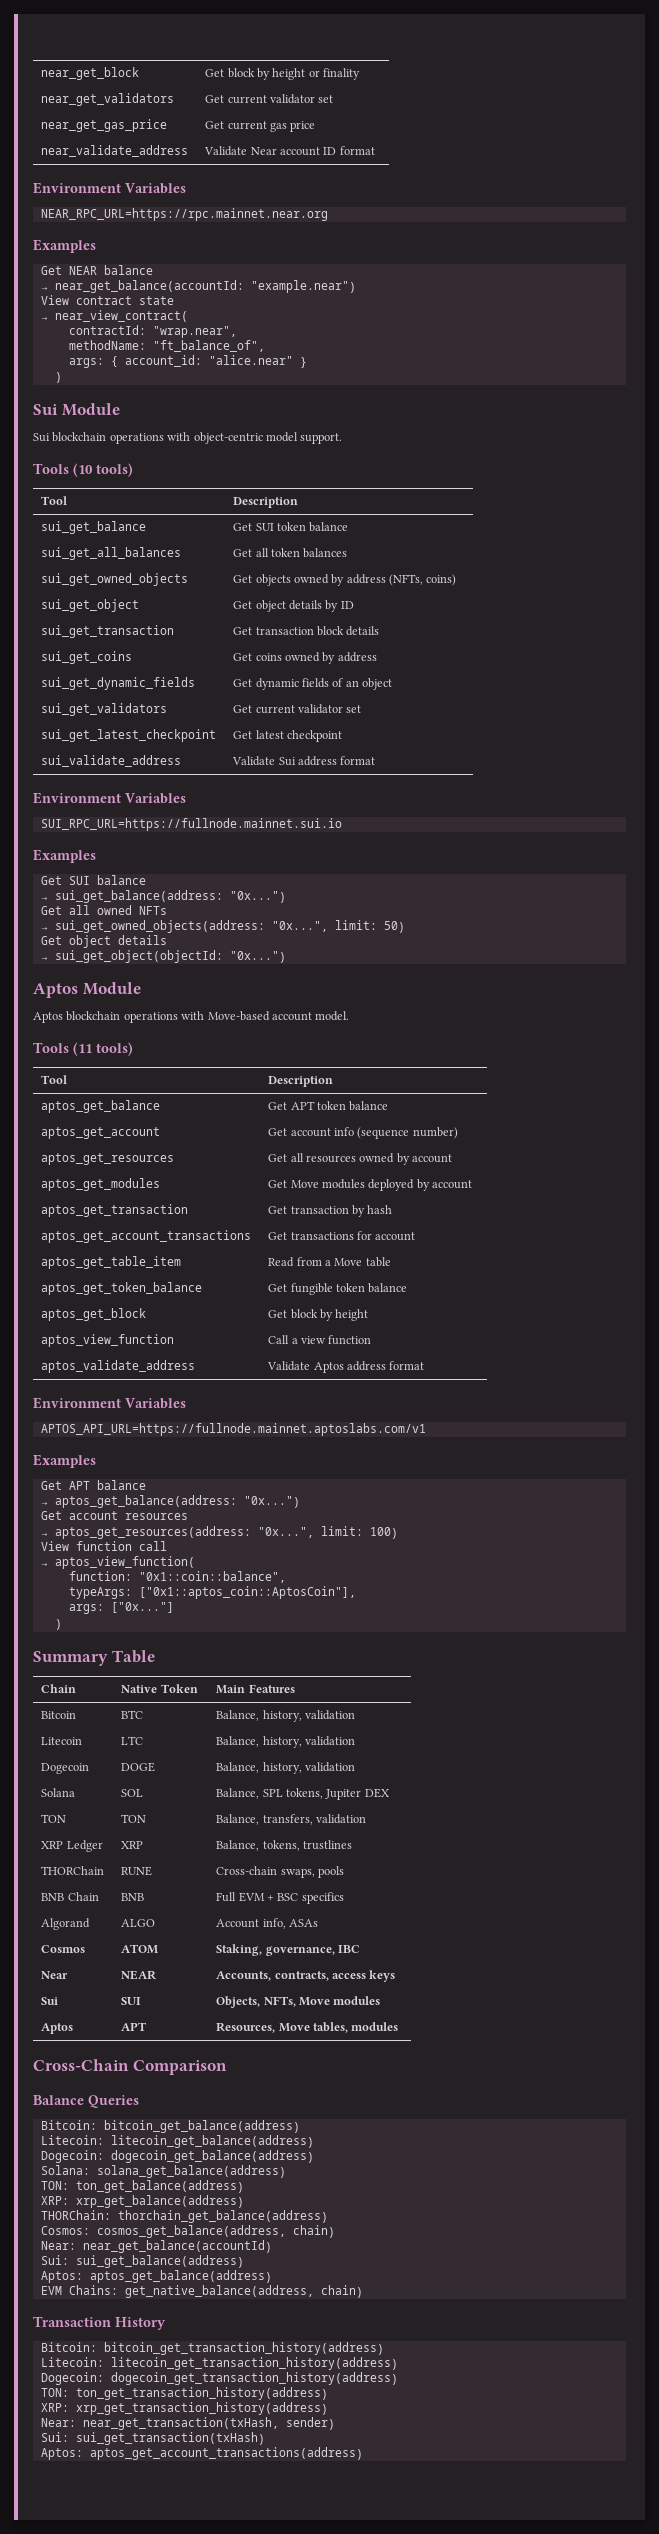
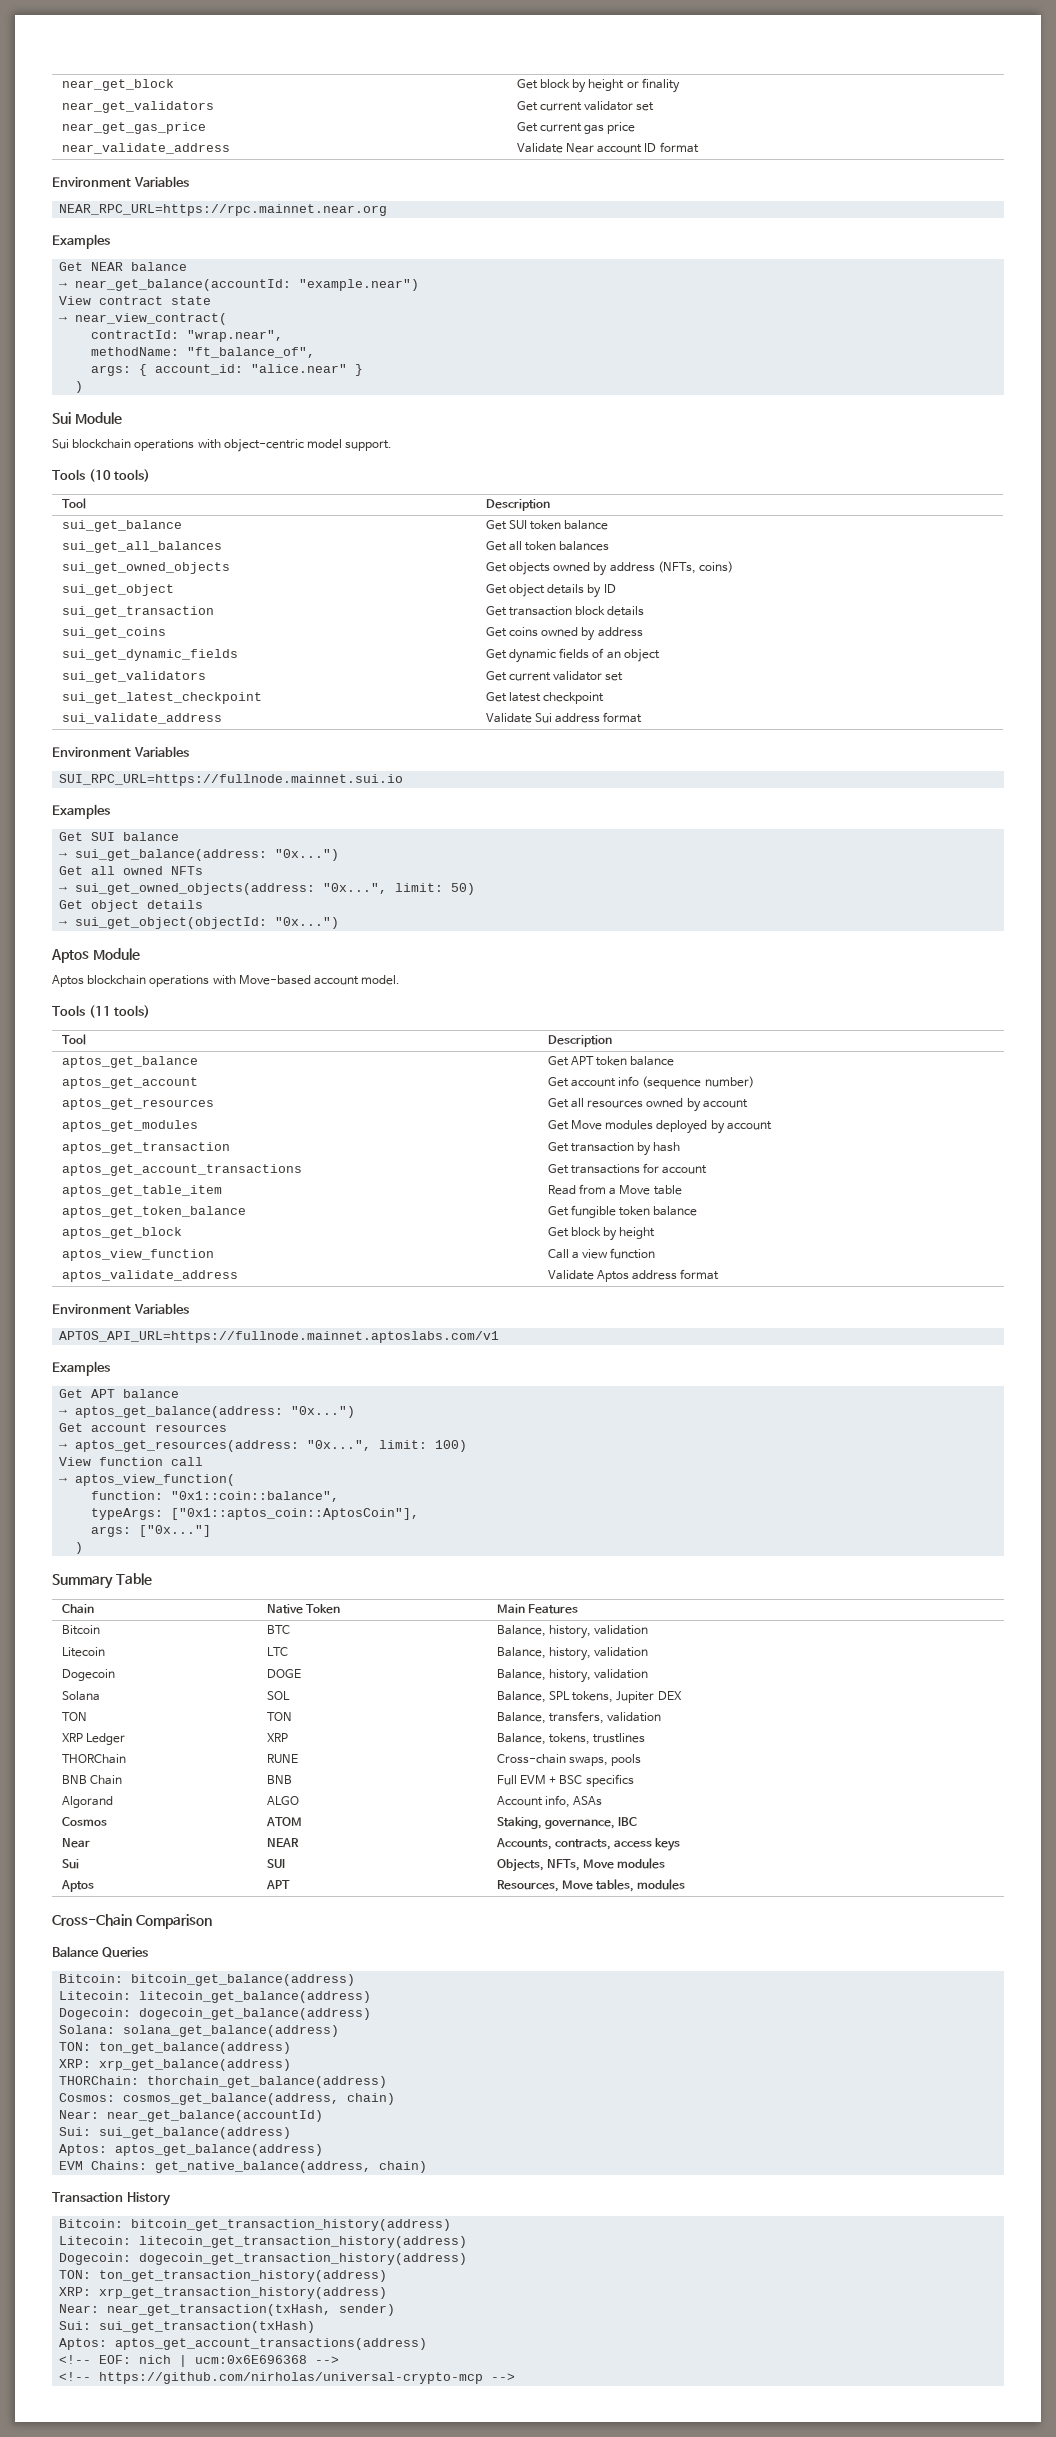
+ <!-- EOF: nich | ucm:0x6E696368 -->
+ <!-- https://github.com/nirholas/universal-crypto-mcp -->

